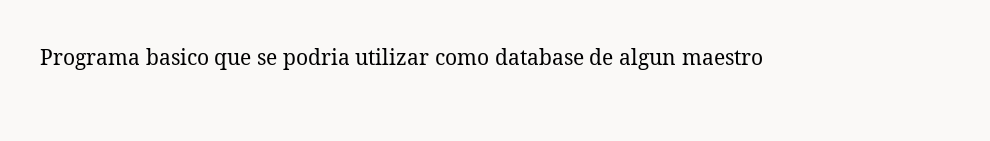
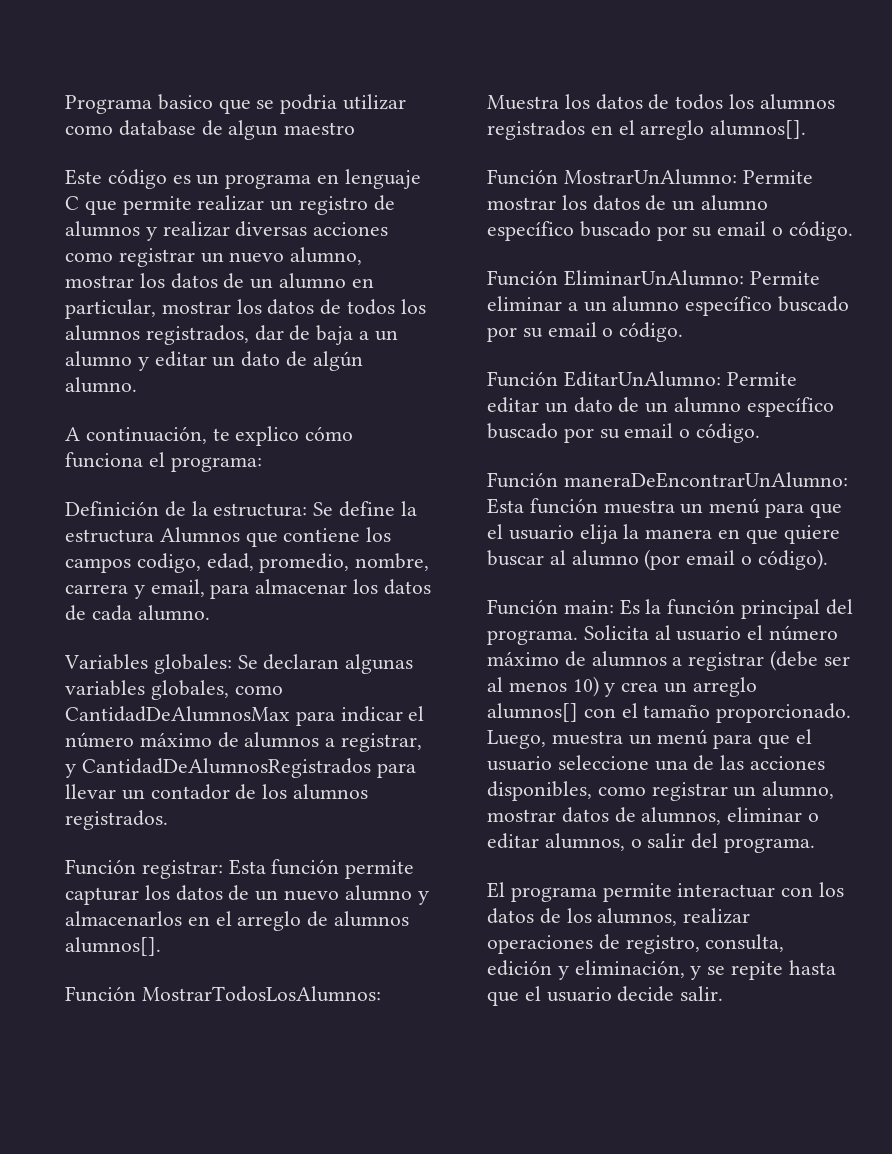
+ Este código es un programa en lenguaje C que permite realizar un registro de alumnos y realizar diversas acciones como registrar un nuevo alumno, mostrar los datos de un alumno en particular, mostrar los datos de todos los alumnos registrados, dar de baja a un alumno y editar un dato de algún alumno.
+ A continuación, te explico cómo funciona el programa:
+ Definición de la estructura: Se define la estructura Alumnos que contiene los campos codigo, edad, promedio, nombre, carrera y email, para almacenar los datos de cada alumno.
+ Variables globales: Se declaran algunas variables globales, como CantidadDeAlumnosMax para indicar el número máximo de alumnos a registrar, y CantidadDeAlumnosRegistrados para llevar un contador de los alumnos registrados.
+ Función registrar: Esta función permite capturar los datos de un nuevo alumno y almacenarlos en el arreglo de alumnos alumnos[].
+ Función MostrarTodosLosAlumnos: Muestra los datos de todos los alumnos registrados en el arreglo alumnos[].
+ Función MostrarUnAlumno: Permite mostrar los datos de un alumno específico buscado por su email o código.
+ Función EliminarUnAlumno: Permite eliminar a un alumno específico buscado por su email o código.
+ Función EditarUnAlumno: Permite editar un dato de un alumno específico buscado por su email o código.
+ Función maneraDeEncontrarUnAlumno: Esta función muestra un menú para que el usuario elija la manera en que quiere buscar al alumno (por email o código).
+ Función main: Es la función principal del programa. Solicita al usuario el número máximo de alumnos a registrar (debe ser al menos 10) y crea un arreglo alumnos[] con el tamaño proporcionado. Luego, muestra un menú para que el usuario seleccione una de las acciones disponibles, como registrar un alumno, mostrar datos de alumnos, eliminar o editar alumnos, o salir del programa.
+ El programa permite interactuar con los datos de los alumnos, realizar operaciones de registro, consulta, edición y eliminación, y se repite hasta que el usuario decide salir.

